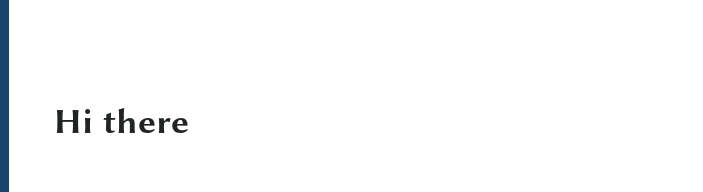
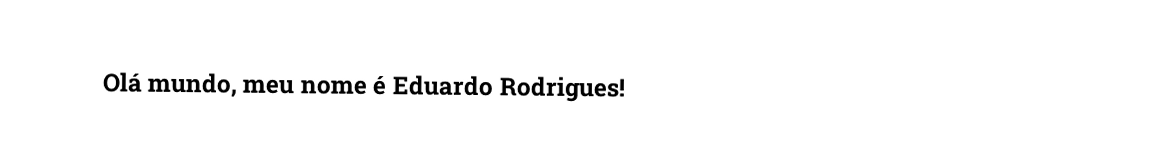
- Hi there
+ Olá mundo, meu nome é Eduardo Rodrigues!

